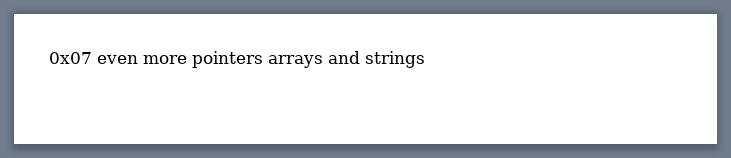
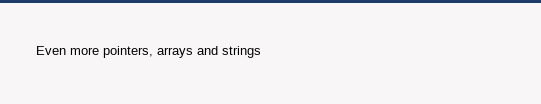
- 0x07 even more pointers arrays and strings
+ Even more pointers, arrays and strings

